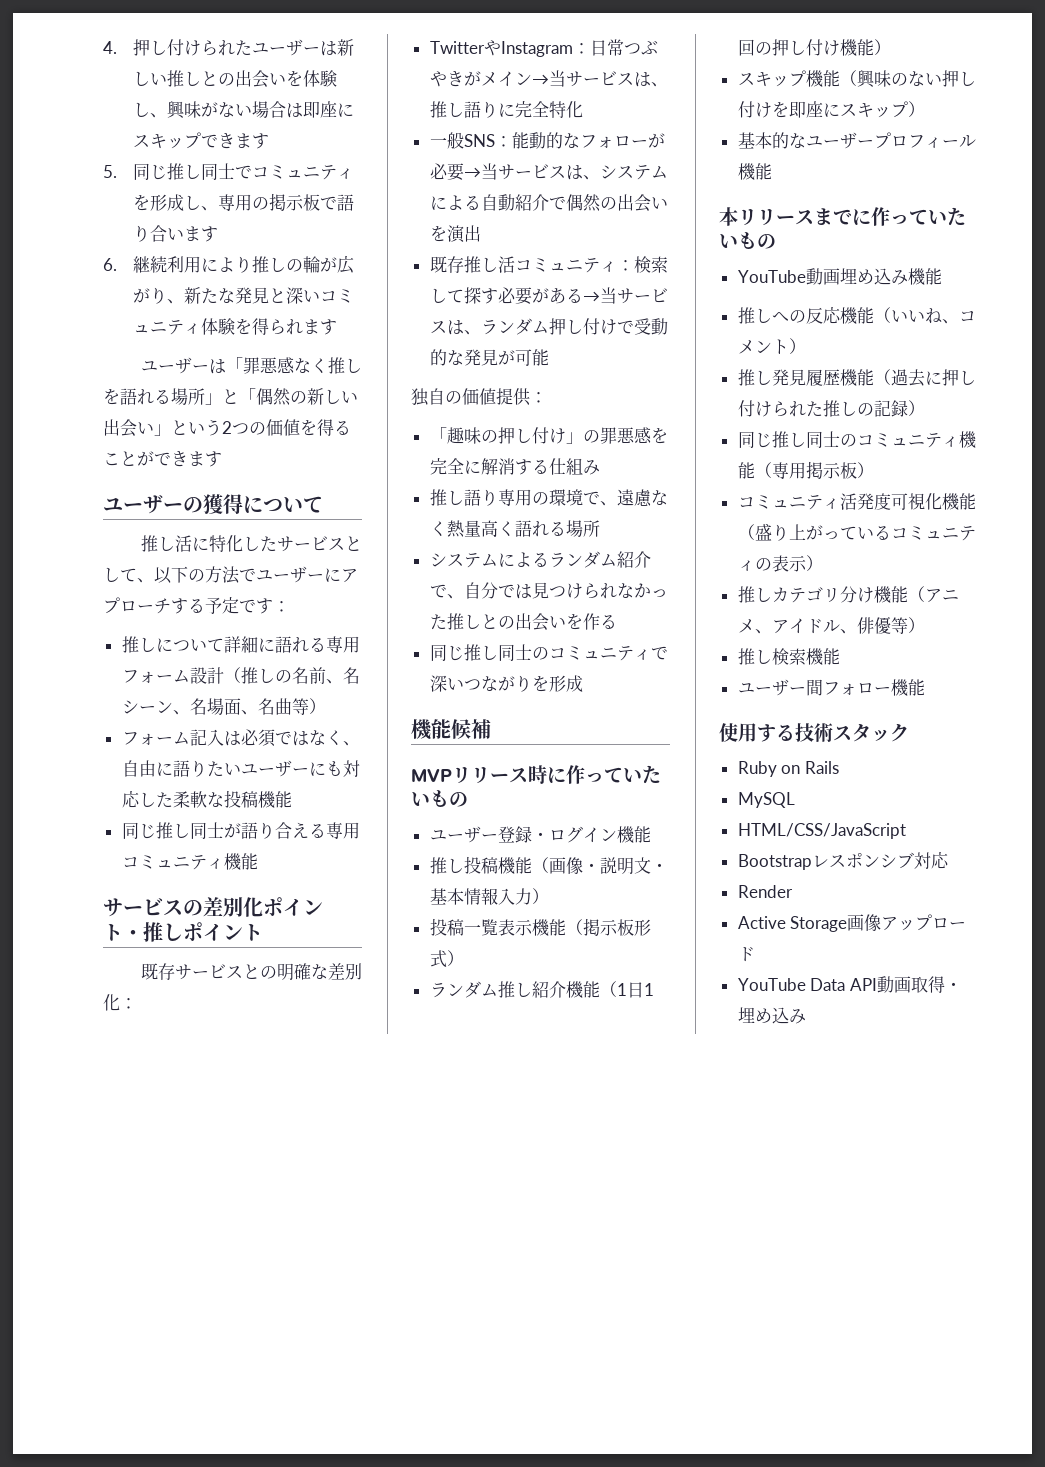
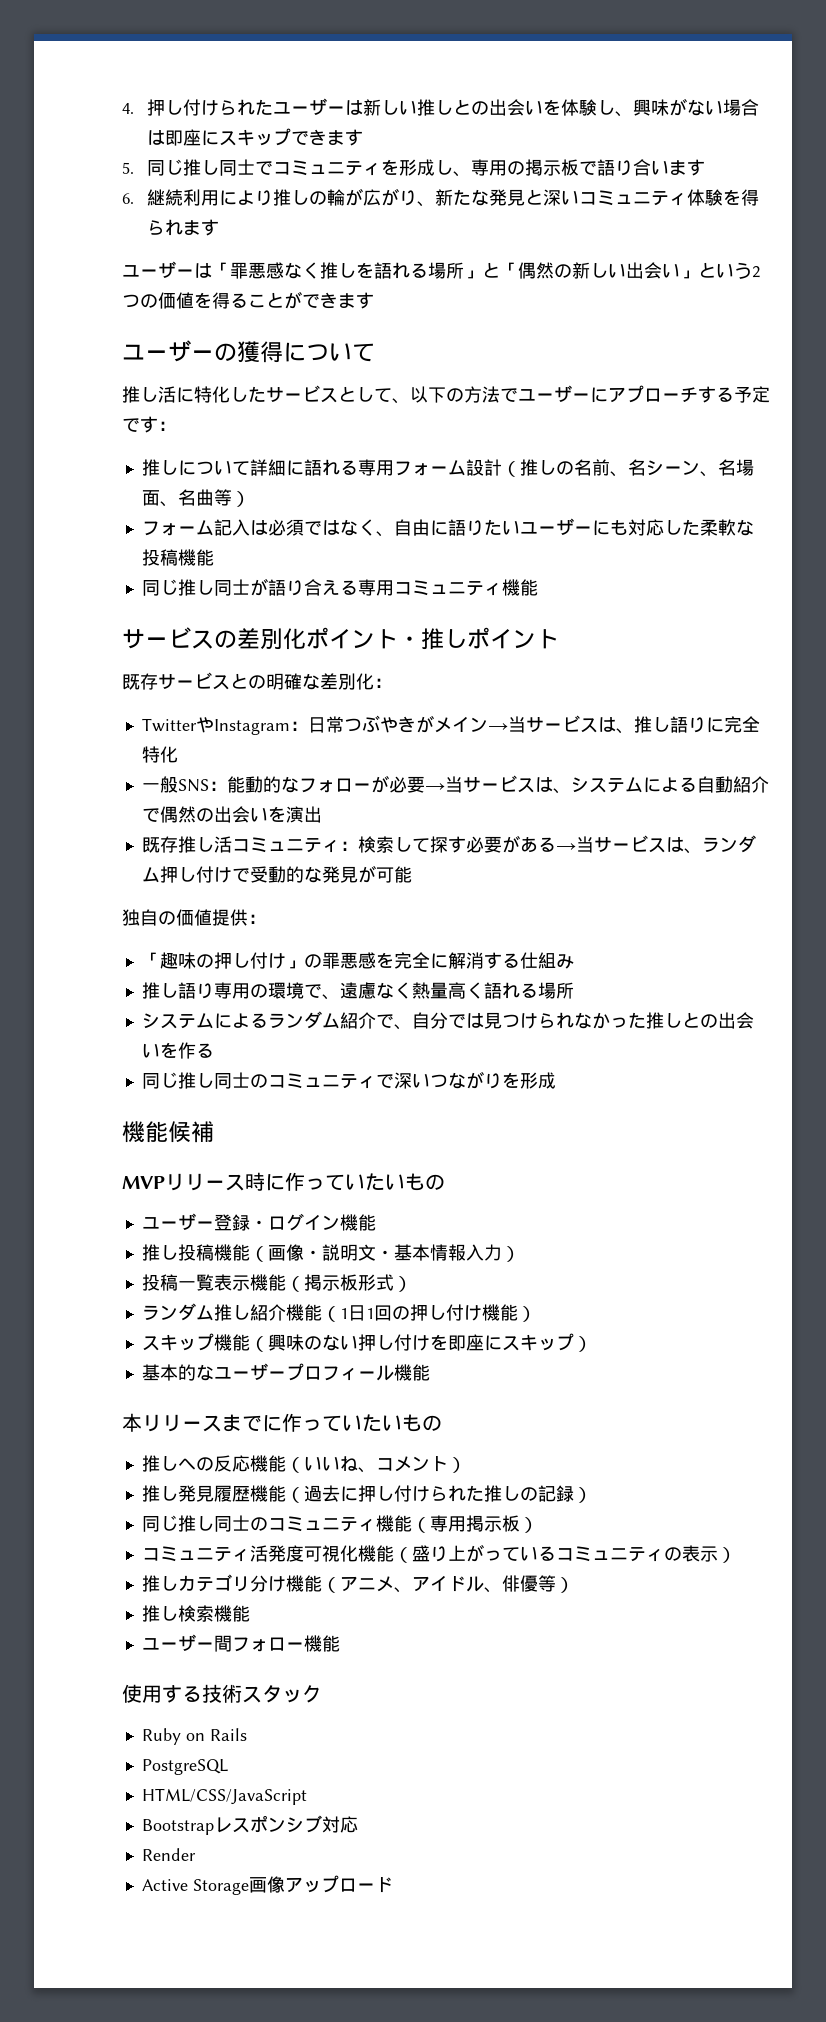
- YouTube動画埋め込み機能
- MySQL
+ PostgreSQL
- YouTube Data API動画取得・埋め込み

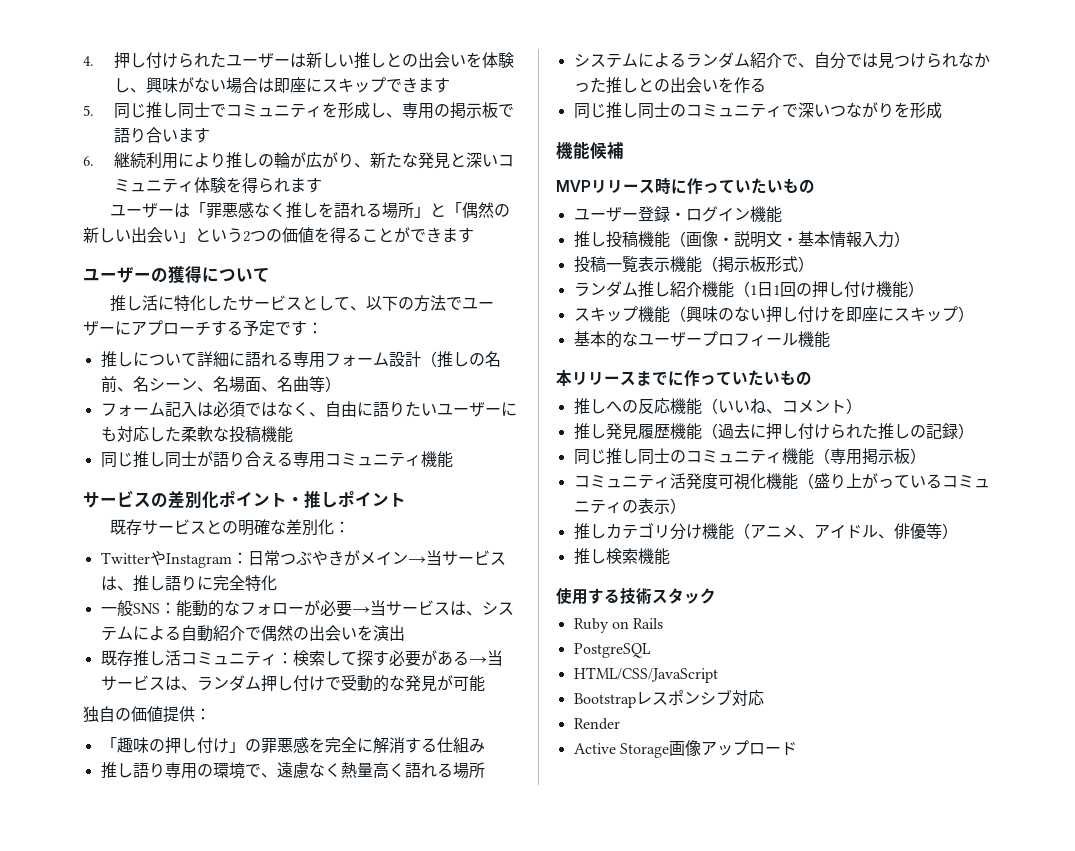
- ユーザー間フォロー機能

